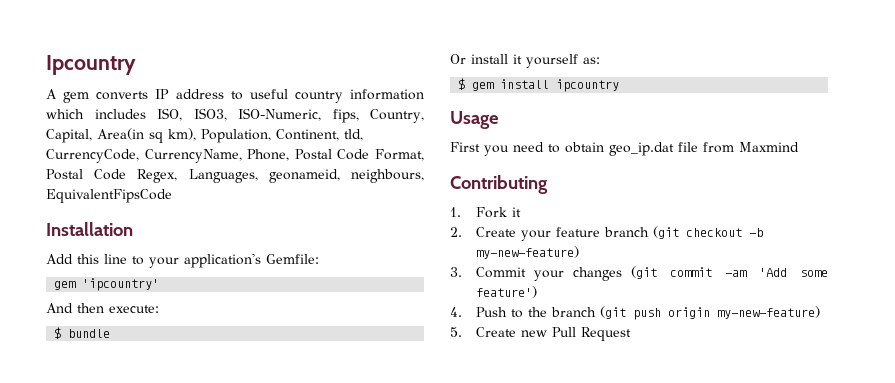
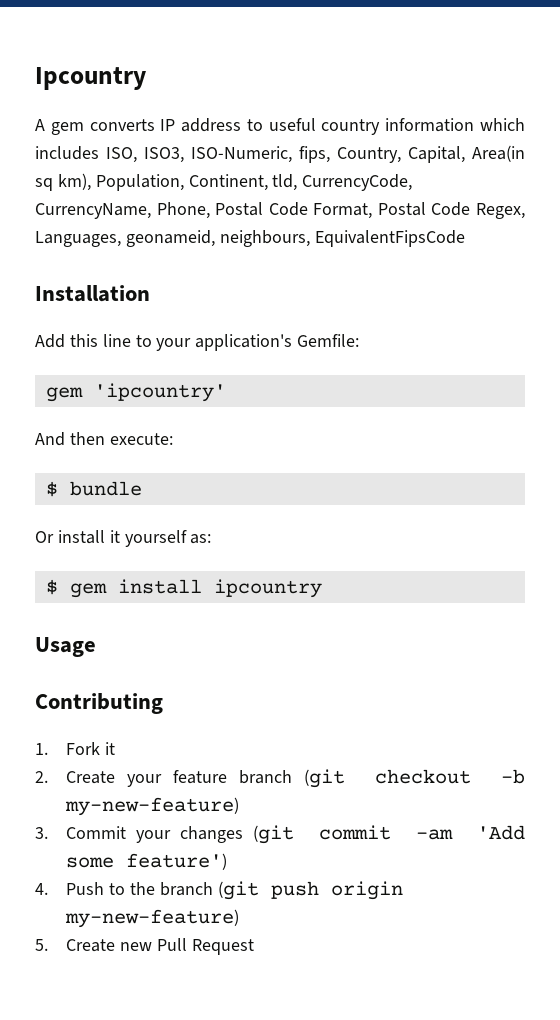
- First you need to obtain geo_ip.dat file from Maxmind

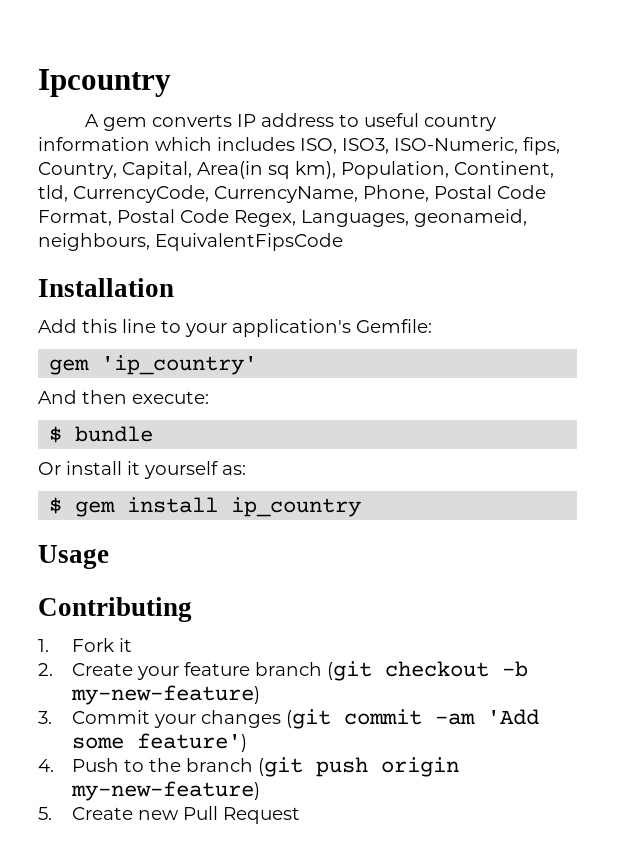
- gem 'ipcountry'
+ gem 'ip_country'
- $ gem install ipcountry
+ $ gem install ip_country

